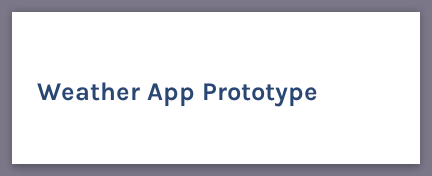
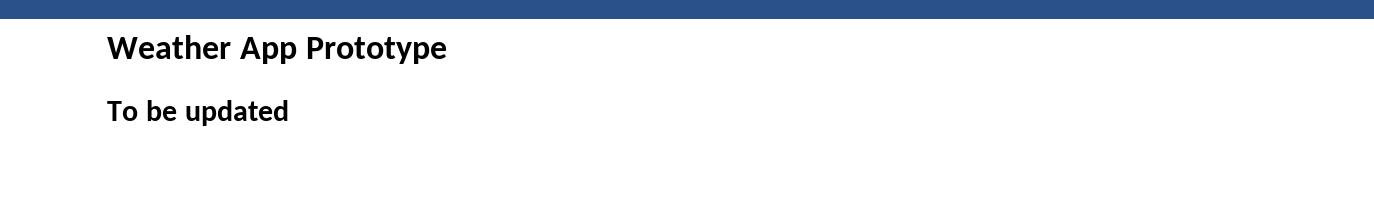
+ To be updated

